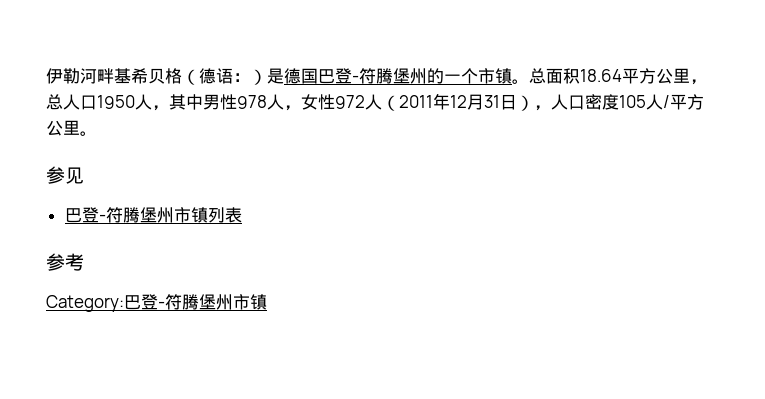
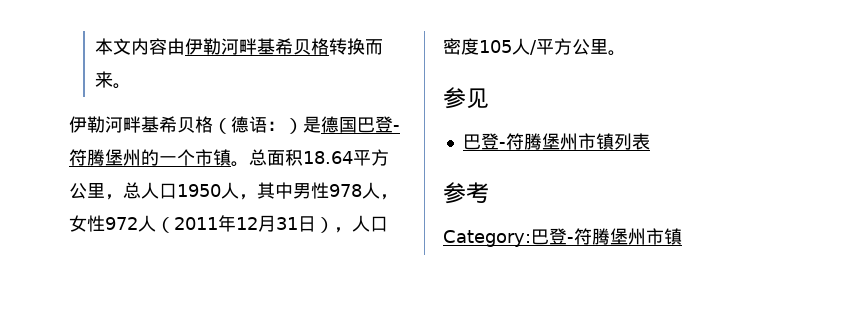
+ 本文内容由伊勒河畔基希贝格转换而来。

